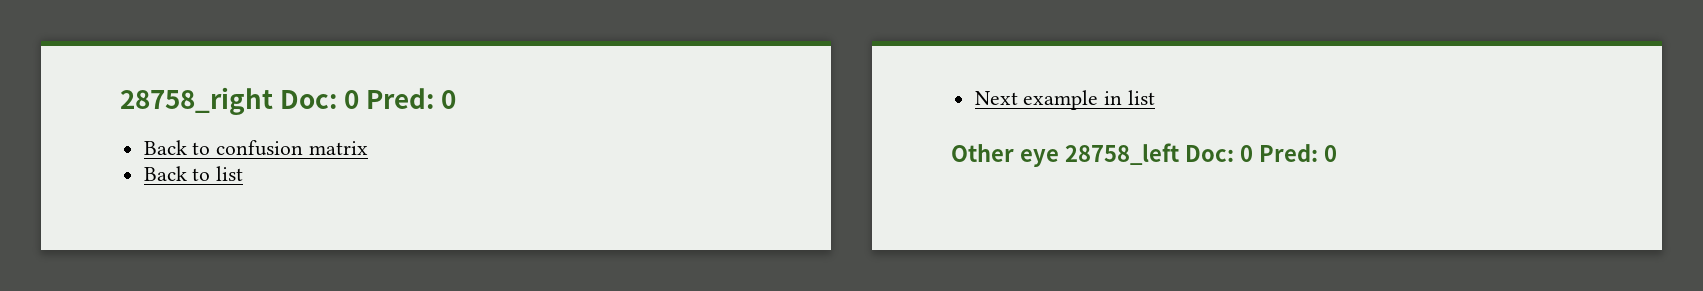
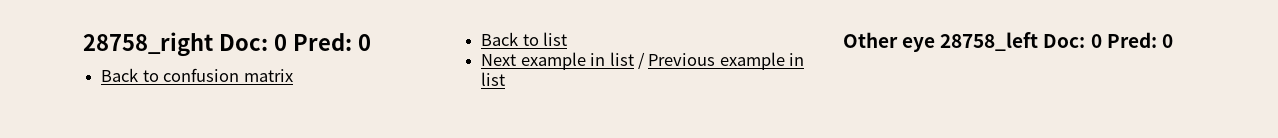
- Next example in list
+ Next example in list / Previous example in list

